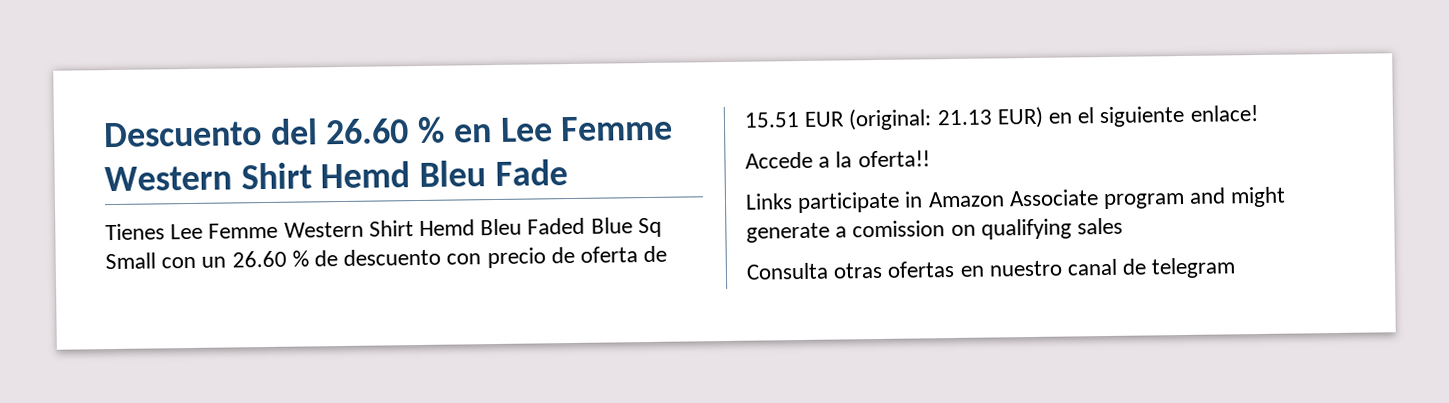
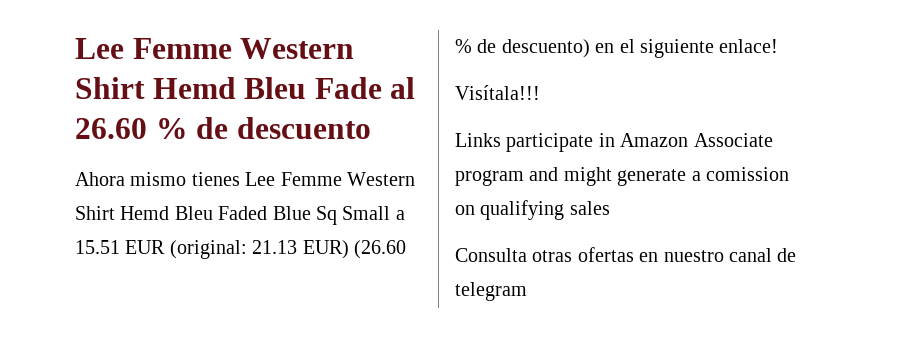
- Descuento del 26.60 % en Lee Femme Western Shirt Hemd Bleu Fade
- Tienes Lee Femme Western Shirt Hemd Bleu Faded Blue Sq Small con un 26.60 % de descuento con precio de oferta de 15.51 EUR (original: 21.13 EUR) en el siguiente enlace!
+ Lee Femme Western Shirt Hemd Bleu Fade al 26.60 % de descuento
+ Ahora mismo tienes Lee Femme Western Shirt Hemd Bleu Faded Blue Sq Small a 15.51 EUR (original: 21.13 EUR) (26.60 % de descuento) en el siguiente enlace!
- Accede a la oferta!!
+ Visítala!!!

